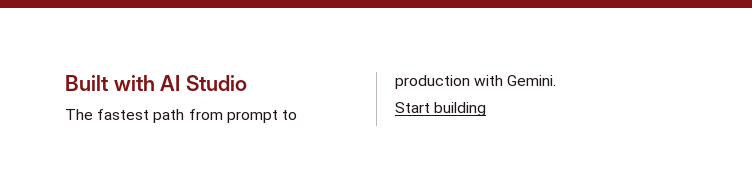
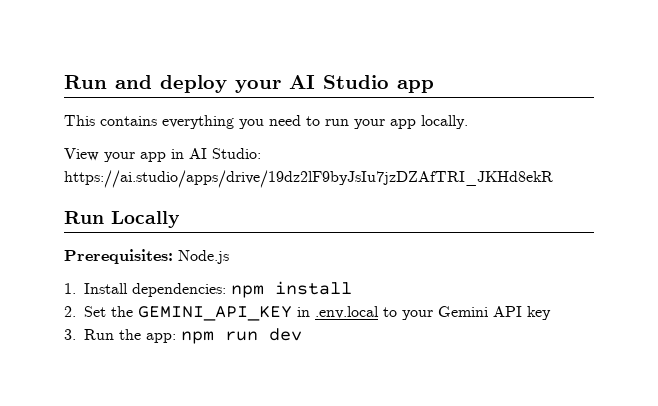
- Built with AI Studio
- The fastest path from prompt to production with Gemini.
- Start building
+ Run and deploy your AI Studio app
+ This contains everything you need to run your app locally.
+ View your app in AI Studio: https://ai.studio/apps/drive/19dz2lF9byJsIu7jzDZAfTRI_JKHd8ekR
+ Run Locally
+ Prerequisites: Node.js
+ 1. Install dependencies: npm install
+ 2. Set the GEMINI_API_KEY in .env.local to your Gemini API key
+ 3. Run the app: npm run dev

